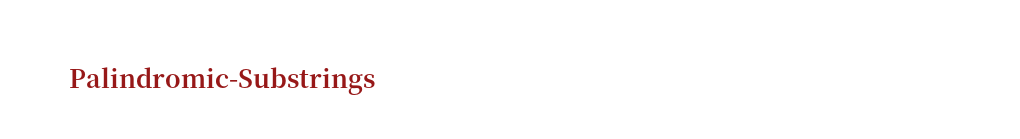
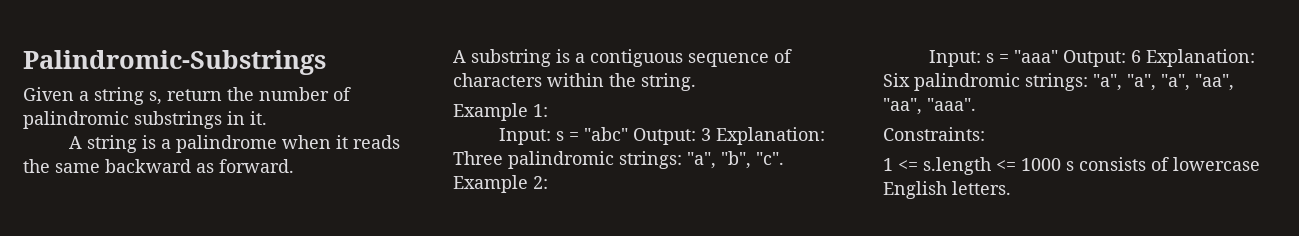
+ Given a string s, return the number of palindromic substrings in it.
+ A string is a palindrome when it reads the same backward as forward.
+ A substring is a contiguous sequence of characters within the string.
+ Example 1:
+ Input: s = "abc" Output: 3 Explanation: Three palindromic strings: "a", "b", "c". Example 2:
+ Input: s = "aaa" Output: 6 Explanation: Six palindromic strings: "a", "a", "a", "aa", "aa", "aaa".
+ Constraints:
+ 1 <= s.length <= 1000 s consists of lowercase English letters.

